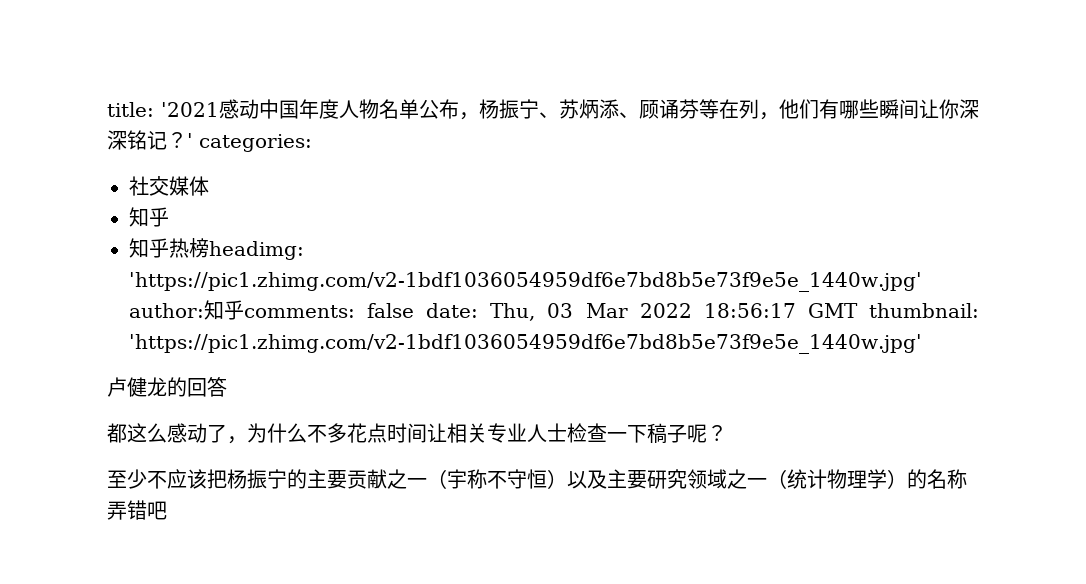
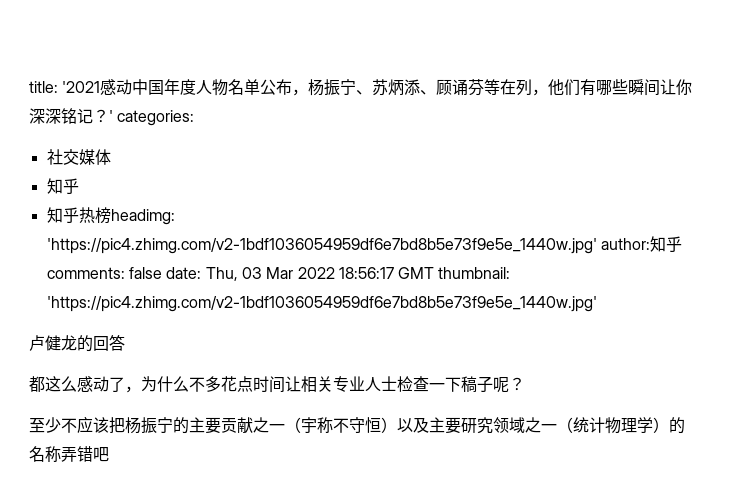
- 知乎热榜headimg: 'https://pic1.zhimg.com/v2-1bdf1036054959df6e7bd8b5e73f9e5e_1440w.jpg' author:知乎comments: false date: Thu, 03 Mar 2022 18:56:17 GMT thumbnail: 'https://pic1.zhimg.com/v2-1bdf1036054959df6e7bd8b5e73f9e5e_1440w.jpg'
+ 知乎热榜headimg: 'https://pic4.zhimg.com/v2-1bdf1036054959df6e7bd8b5e73f9e5e_1440w.jpg' author:知乎comments: false date: Thu, 03 Mar 2022 18:56:17 GMT thumbnail: 'https://pic4.zhimg.com/v2-1bdf1036054959df6e7bd8b5e73f9e5e_1440w.jpg'

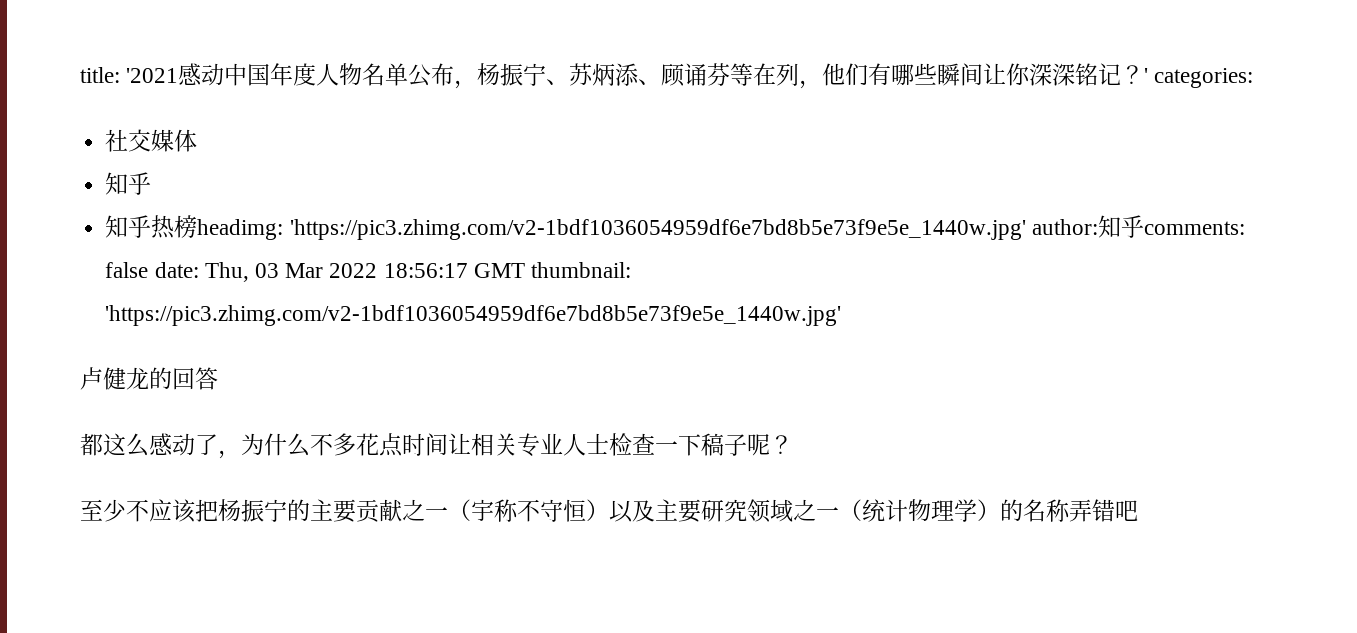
- 知乎热榜headimg: 'https://pic4.zhimg.com/v2-1bdf1036054959df6e7bd8b5e73f9e5e_1440w.jpg' author:知乎comments: false date: Thu, 03 Mar 2022 18:56:17 GMT thumbnail: 'https://pic4.zhimg.com/v2-1bdf1036054959df6e7bd8b5e73f9e5e_1440w.jpg'
+ 知乎热榜headimg: 'https://pic3.zhimg.com/v2-1bdf1036054959df6e7bd8b5e73f9e5e_1440w.jpg' author:知乎comments: false date: Thu, 03 Mar 2022 18:56:17 GMT thumbnail: 'https://pic3.zhimg.com/v2-1bdf1036054959df6e7bd8b5e73f9e5e_1440w.jpg'

